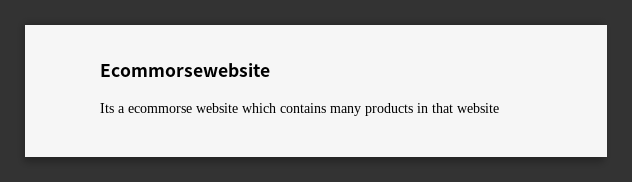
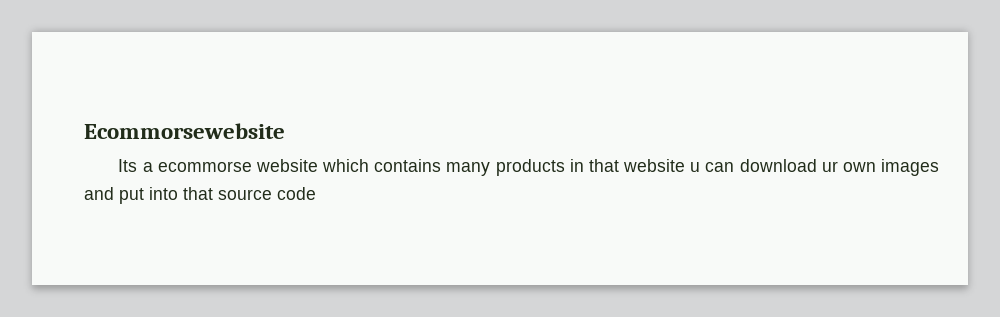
- Its a ecommorse website which contains many products in that website
+ Its a ecommorse website which contains many products in that website u can download ur own images and put into that source code

